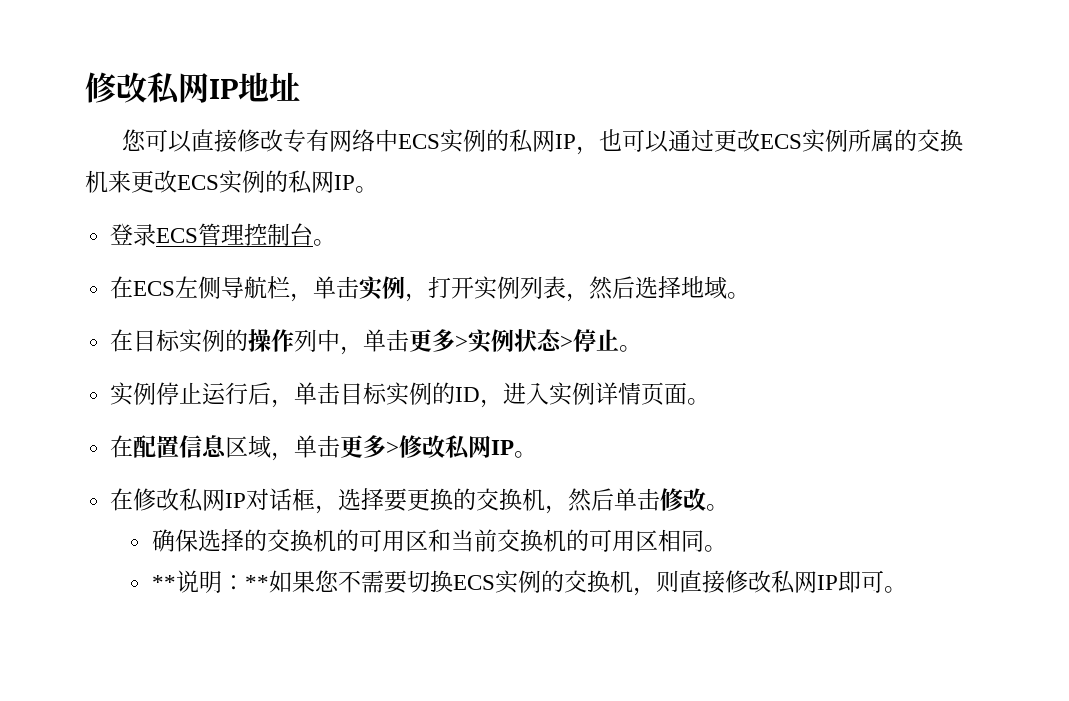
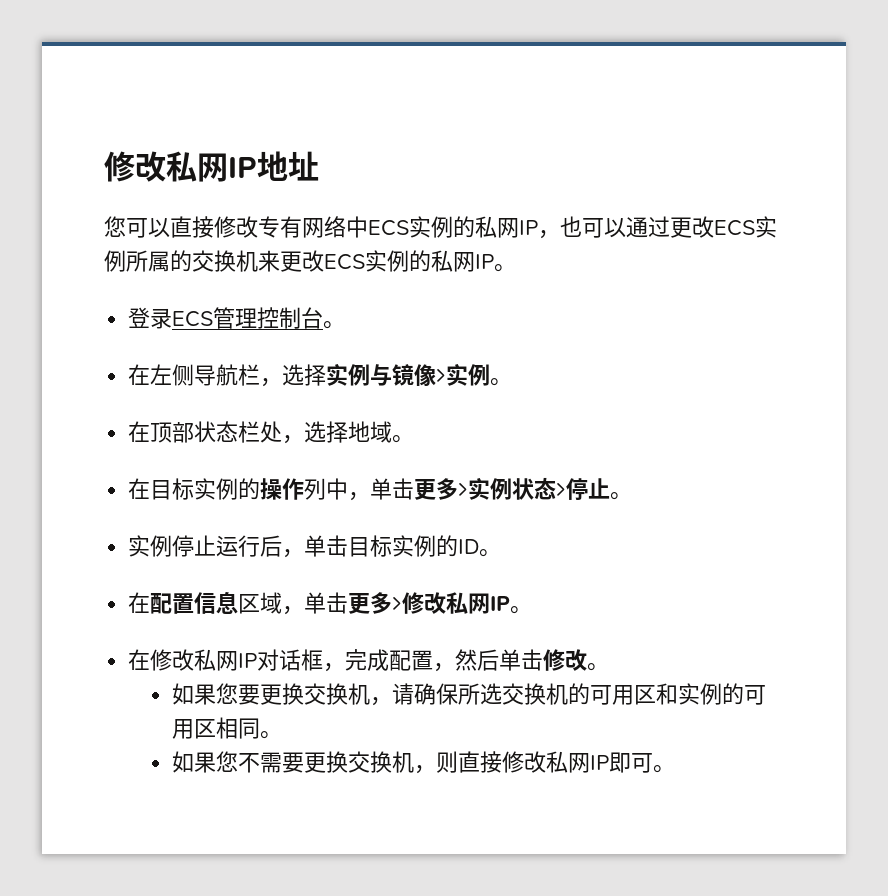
- 在ECS左侧导航栏，单击实例，打开实例列表，然后选择地域。
+ 在左侧导航栏，选择实例与镜像>实例。
+ 在顶部状态栏处，选择地域。
- 实例停止运行后，单击目标实例的ID，进入实例详情页面。
+ 实例停止运行后，单击目标实例的ID。
- 在修改私网IP对话框，选择要更换的交换机，然后单击修改。
+ 在修改私网IP对话框，完成配置，然后单击修改。
- 确保选择的交换机的可用区和当前交换机的可用区相同。
+ 如果您要更换交换机，请确保所选交换机的可用区和实例的可用区相同。
- **说明：**如果您不需要切换ECS实例的交换机，则直接修改私网IP即可。
+ 如果您不需要更换交换机，则直接修改私网IP即可。

